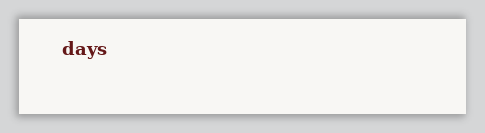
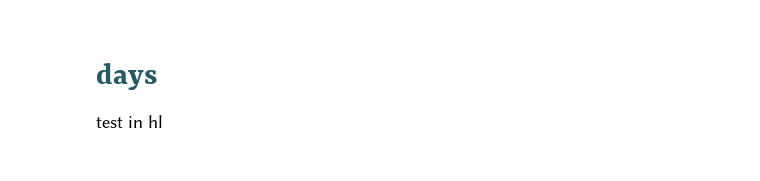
+ test in hl

